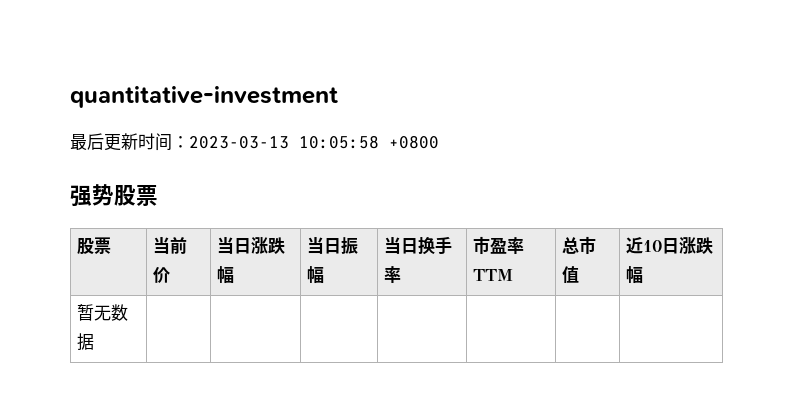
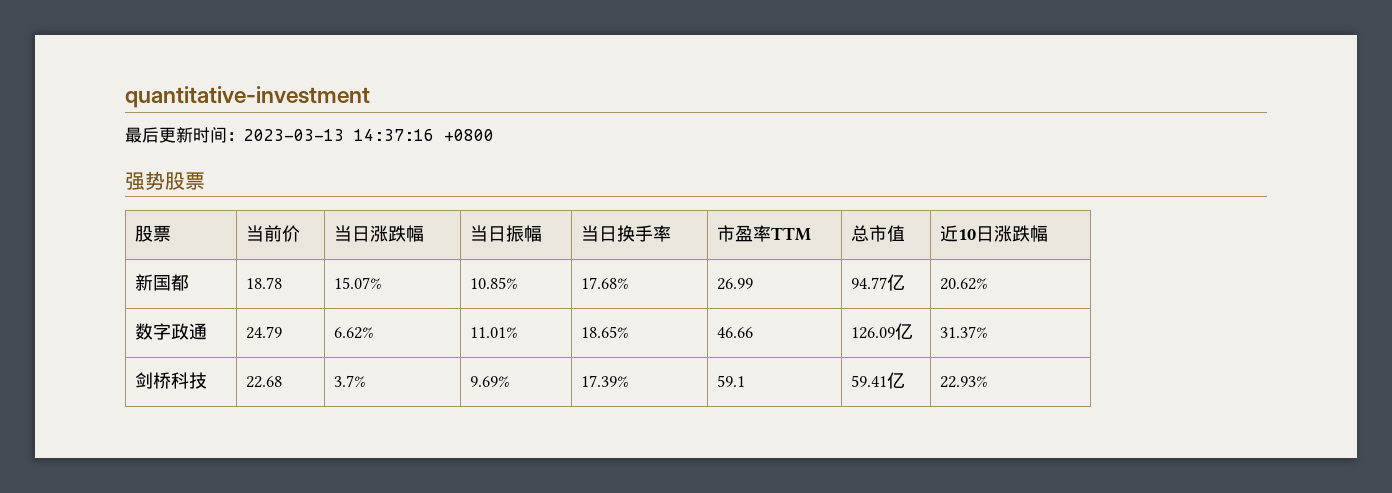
- 最后更新时间：2023-03-13 10:05:58 +0800
+ 最后更新时间：2023-03-13 14:37:16 +0800
- 暂无数据 | | | | | | |
+ 新国都 | 18.78 | 15.07% | 10.85% | 17.68% | 26.99 | 94.77亿 | 20.62%
+ 数字政通 | 24.79 | 6.62% | 11.01% | 18.65% | 46.66 | 126.09亿 | 31.37%
+ 剑桥科技 | 22.68 | 3.7% | 9.69% | 17.39% | 59.1 | 59.41亿 | 22.93%

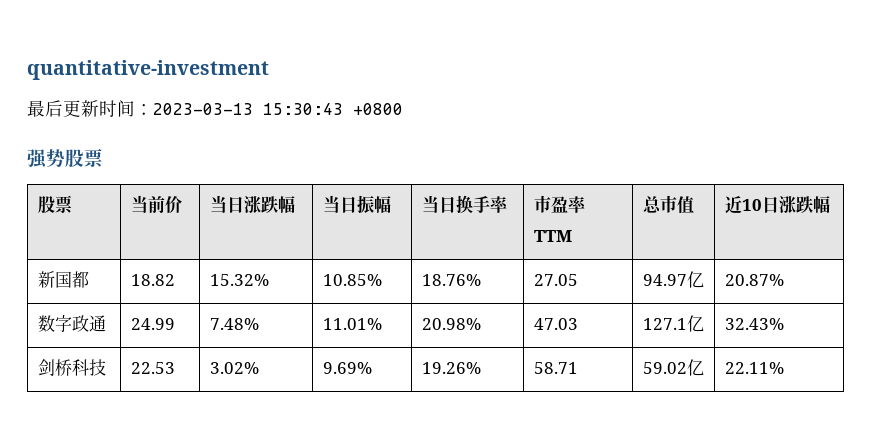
- 最后更新时间：2023-03-13 14:37:16 +0800
+ 最后更新时间：2023-03-13 15:30:43 +0800
- 新国都 | 18.78 | 15.07% | 10.85% | 17.68% | 26.99 | 94.77亿 | 20.62%
+ 新国都 | 18.82 | 15.32% | 10.85% | 18.76% | 27.05 | 94.97亿 | 20.87%
- 数字政通 | 24.79 | 6.62% | 11.01% | 18.65% | 46.66 | 126.09亿 | 31.37%
+ 数字政通 | 24.99 | 7.48% | 11.01% | 20.98% | 47.03 | 127.1亿 | 32.43%
- 剑桥科技 | 22.68 | 3.7% | 9.69% | 17.39% | 59.1 | 59.41亿 | 22.93%
+ 剑桥科技 | 22.53 | 3.02% | 9.69% | 19.26% | 58.71 | 59.02亿 | 22.11%

